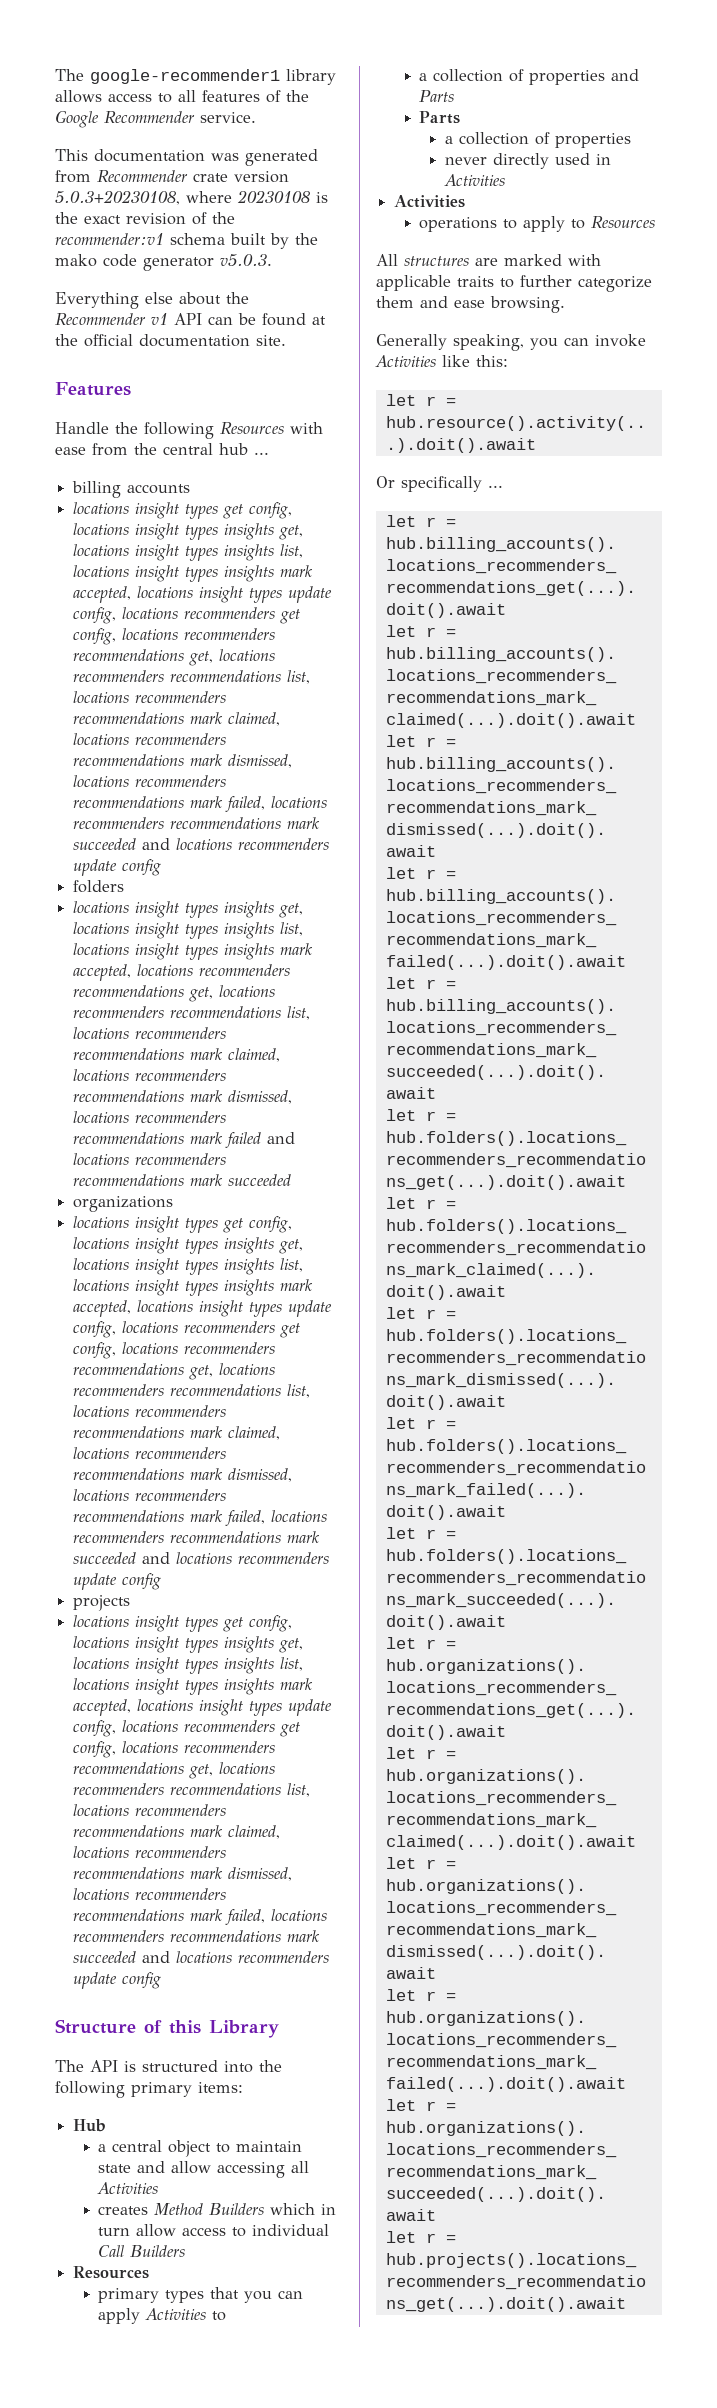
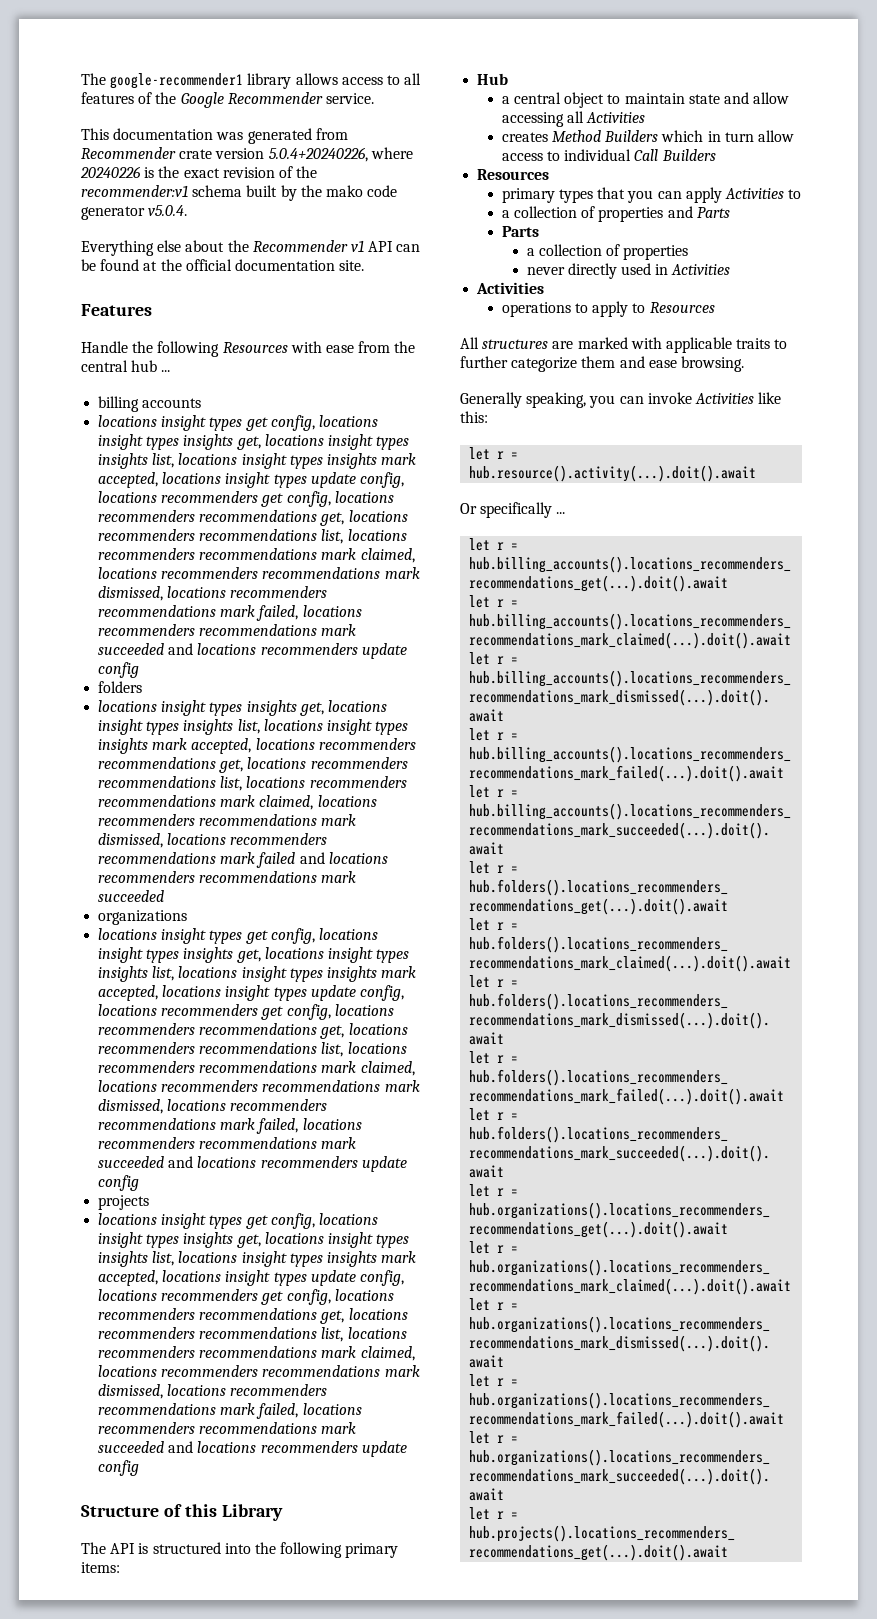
- This documentation was generated from Recommender crate version 5.0.3+20230108, where 20230108 is the exact revision of the recommender:v1 schema built by the mako code generator v5.0.3.
+ This documentation was generated from Recommender crate version 5.0.4+20240226, where 20240226 is the exact revision of the recommender:v1 schema built by the mako code generator v5.0.4.

